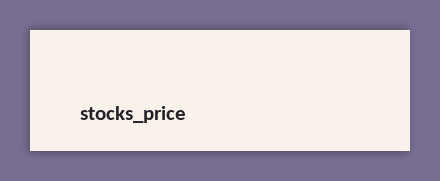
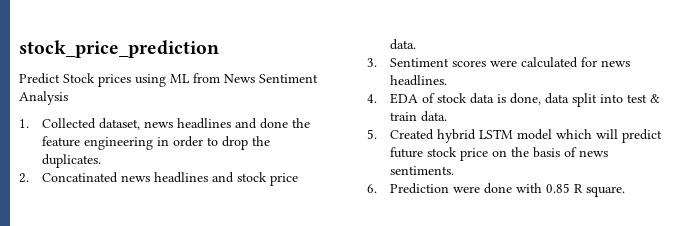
- stocks_price
+ stock_price_prediction
+ Predict Stock prices using ML from News Sentiment Analysis
+ 1. Collected dataset, news headlines and done the feature engineering in order to drop the duplicates.
+ 2. Concatinated news headlines and stock price data.
+ 3. Sentiment scores were calculated for news headlines.
+ 4. EDA of stock data is done, data split into test & train data.
+ 5. Created hybrid LSTM model which will predict future stock price on the basis of news sentiments.
+ 6. Prediction were done with 0.85 R square.

